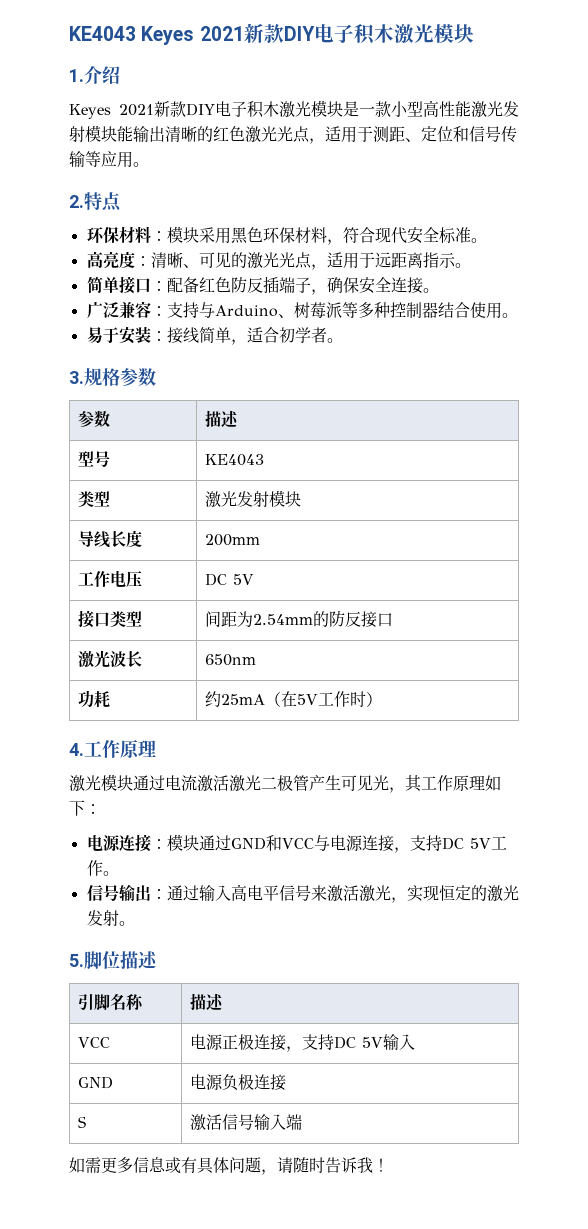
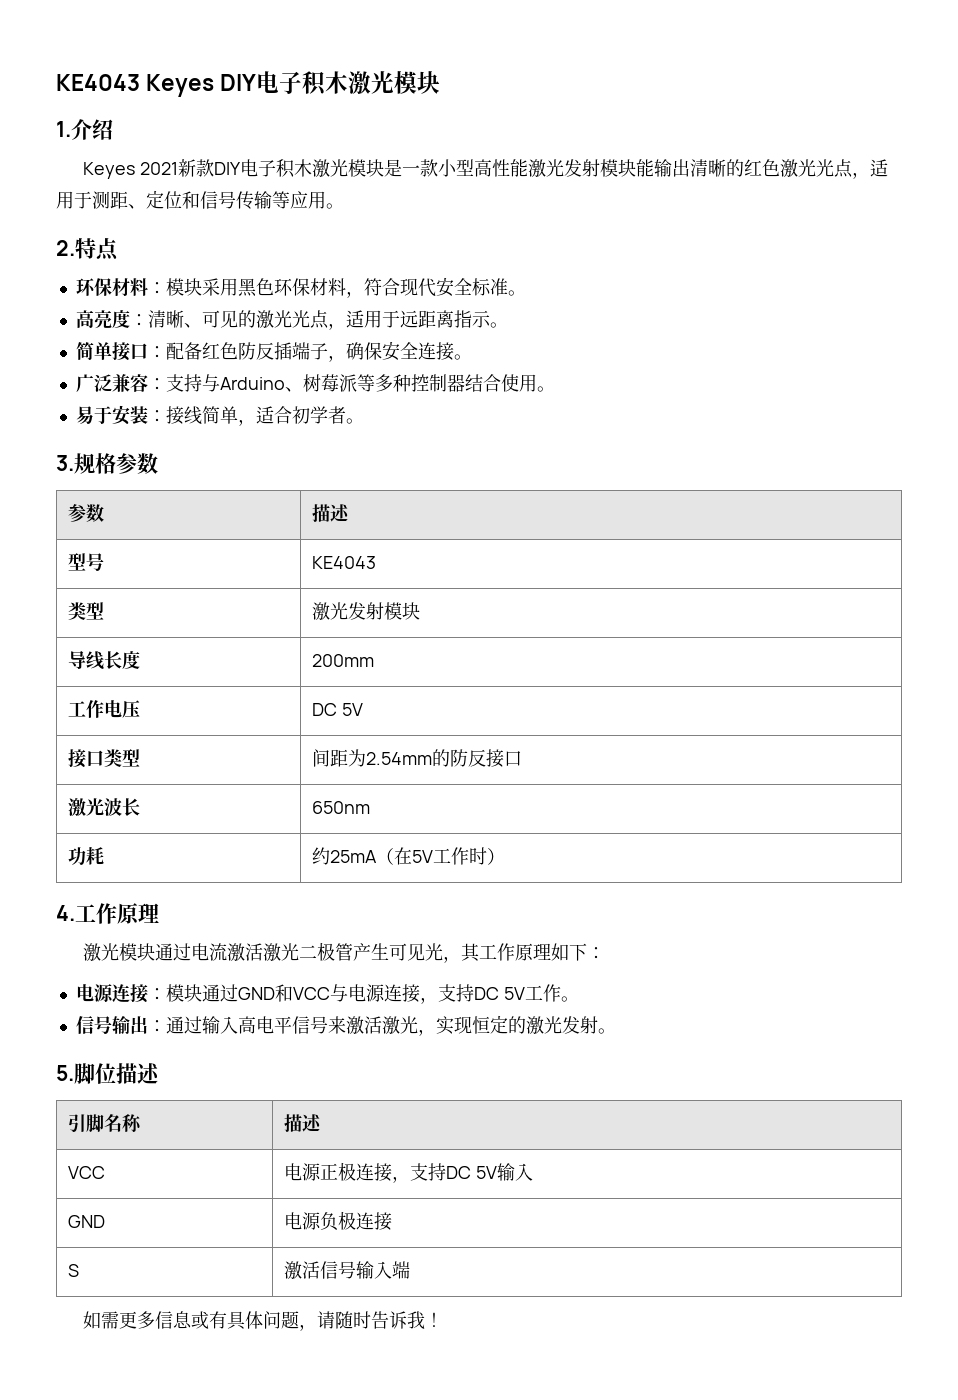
- KE4043 Keyes 2021新款DIY电子积木激光模块
+ KE4043 Keyes DIY电子积木激光模块

